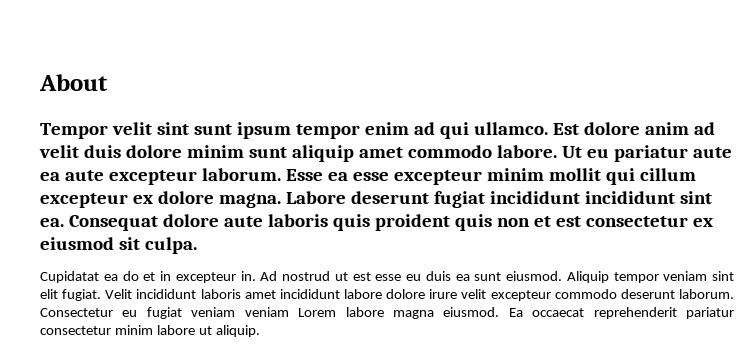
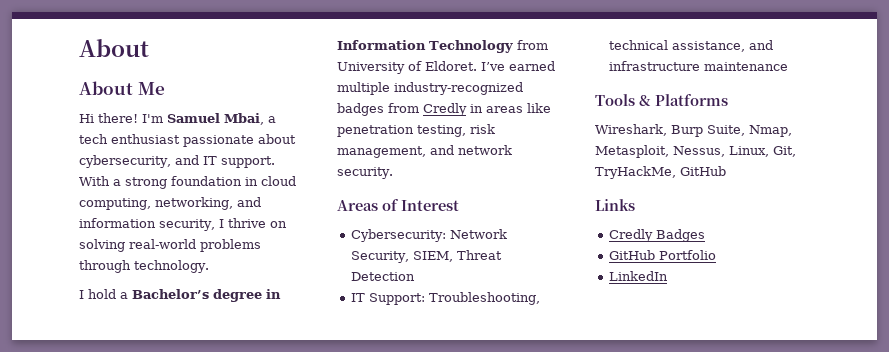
- Tempor velit sint sunt ipsum tempor enim ad qui ullamco. Est dolore anim ad velit duis dolore minim sunt aliquip amet commodo labore. Ut eu pariatur aute ea aute excepteur laborum. Esse ea esse excepteur minim mollit qui cillum excepteur ex dolore magna. Labore deserunt fugiat incididunt incididunt sint ea. Consequat dolore aute laboris quis proident quis non et est consectetur ex eiusmod sit culpa.
- Cupidatat ea do et in excepteur in. Ad nostrud ut est esse eu duis ea sunt eiusmod. Aliquip tempor veniam sint elit fugiat. Velit incididunt laboris amet incididunt labore dolore irure velit excepteur commodo deserunt laborum. Consectetur eu fugiat veniam veniam Lorem labore magna eiusmod. Ea occaecat reprehenderit pariatur consectetur minim labore ut aliquip.
+ About Me
+ Hi there! I'm Samuel Mbai, a tech enthusiast passionate about cybersecurity, and IT support. With a strong foundation in cloud computing, networking, and information security, I thrive on solving real-world problems through technology.
+ I hold a Bachelor’s degree in Information Technology from University of Eldoret. I’ve earned multiple industry-recognized badges from Credly in areas like penetration testing, risk management, and network security.
+ Areas of Interest
+ Cybersecurity: Network Security, SIEM, Threat Detection
+ IT Support: Troubleshooting, technical assistance, and infrastructure maintenance
+ Tools & Platforms
+ Wireshark, Burp Suite, Nmap, Metasploit, Nessus, Linux, Git, TryHackMe, GitHub
+ Links
+ Credly Badges
+ GitHub Portfolio
+ LinkedIn

